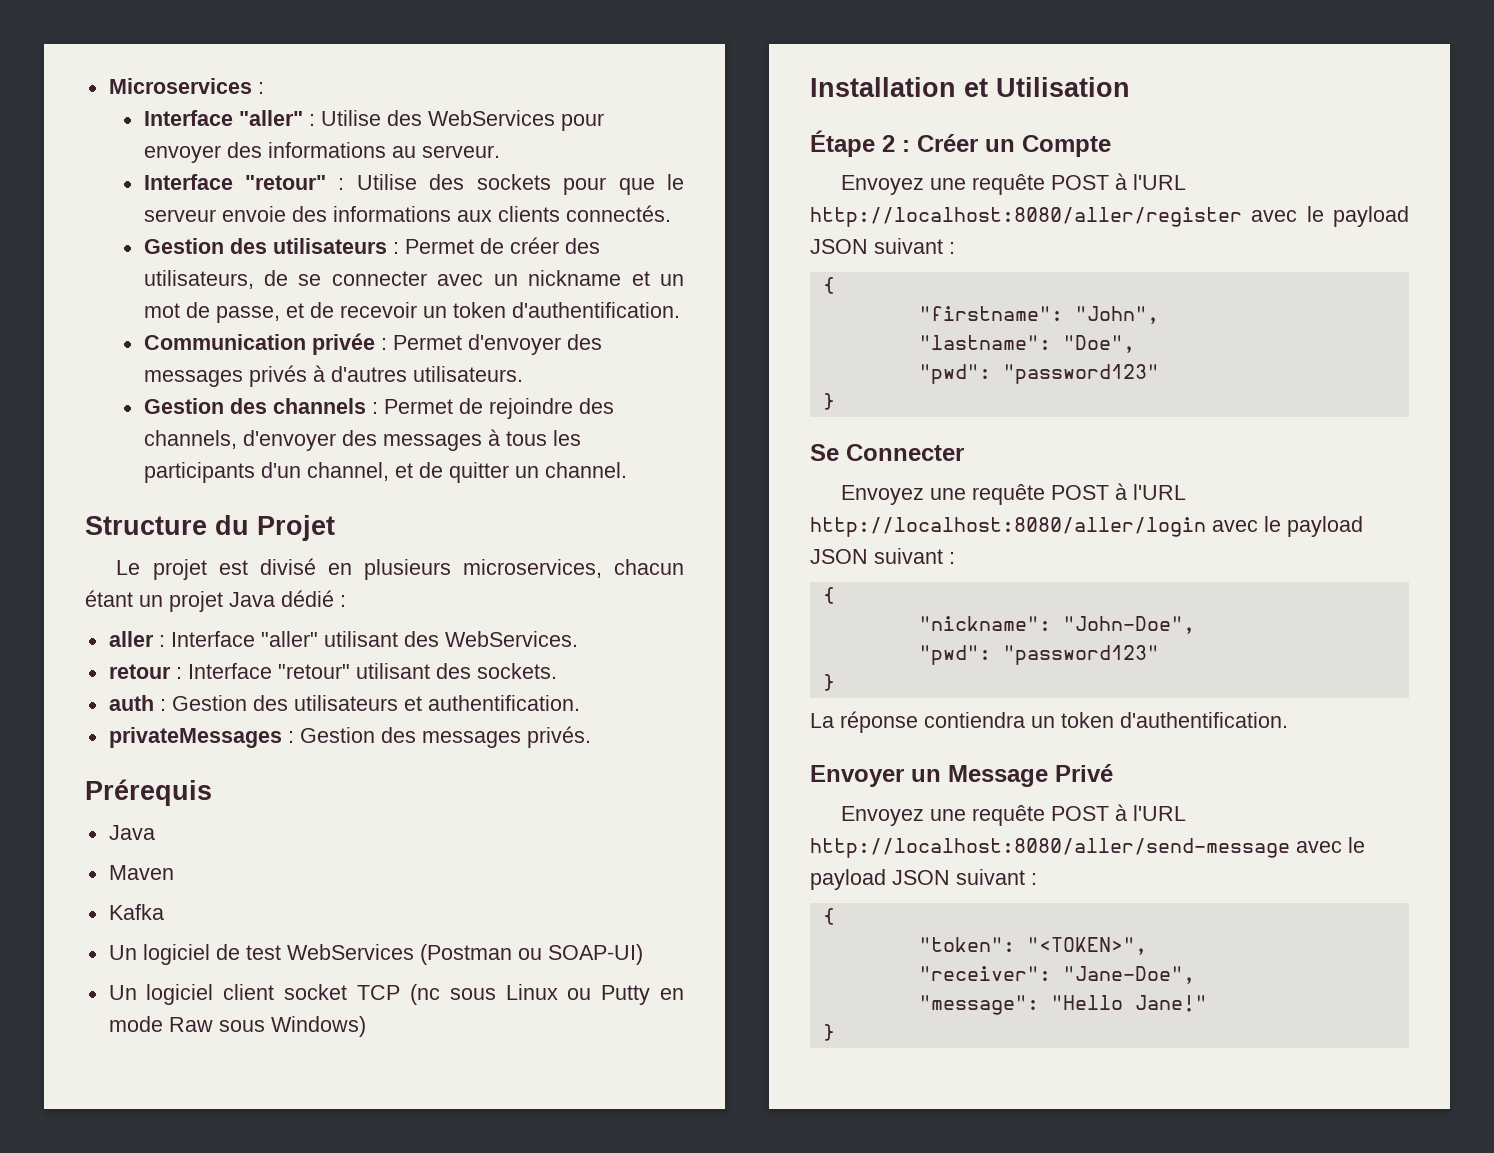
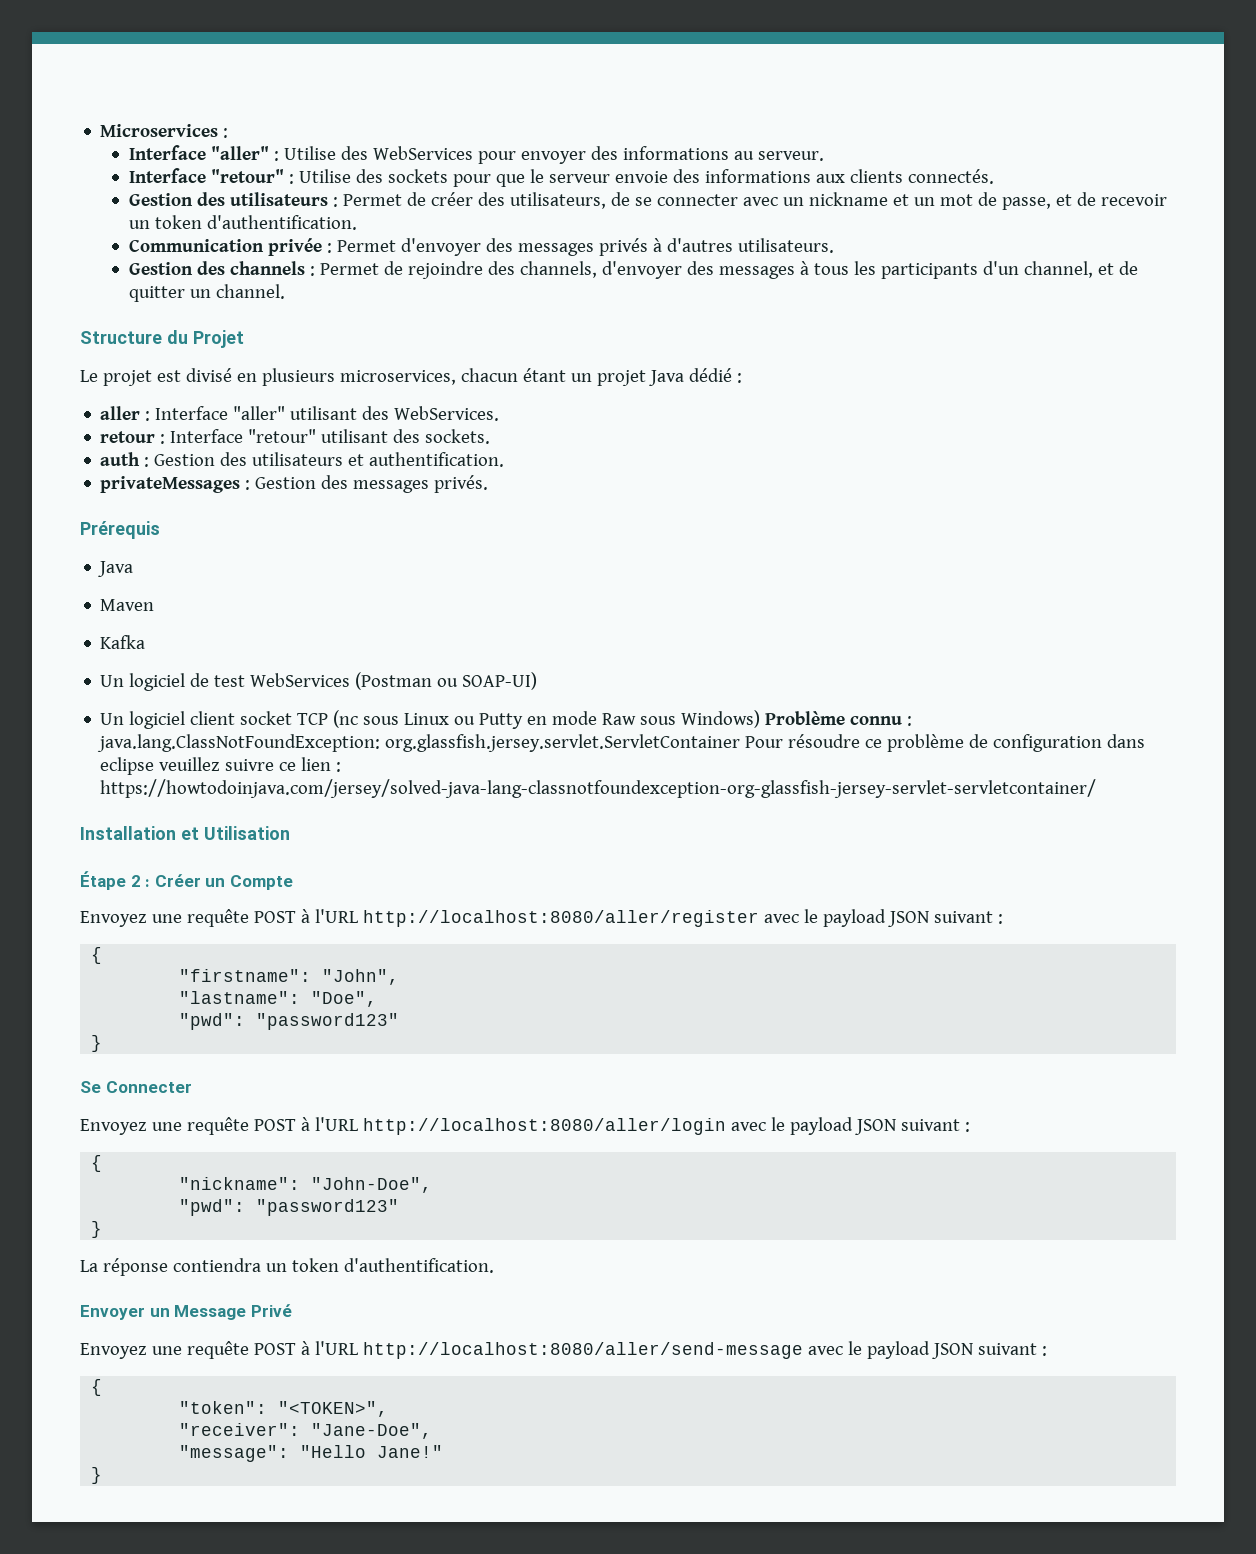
- Un logiciel client socket TCP (nc sous Linux ou Putty en mode Raw sous Windows)
+ Un logiciel client socket TCP (nc sous Linux ou Putty en mode Raw sous Windows) Problème connu : java.lang.ClassNotFoundException: org.glassfish.jersey.servlet.ServletContainer Pour résoudre ce problème de configuration dans eclipse veuillez suivre ce lien : https://howtodoinjava.com/jersey/solved-java-lang-classnotfoundexception-org-glassfish-jersey-servlet-servletcontainer/

